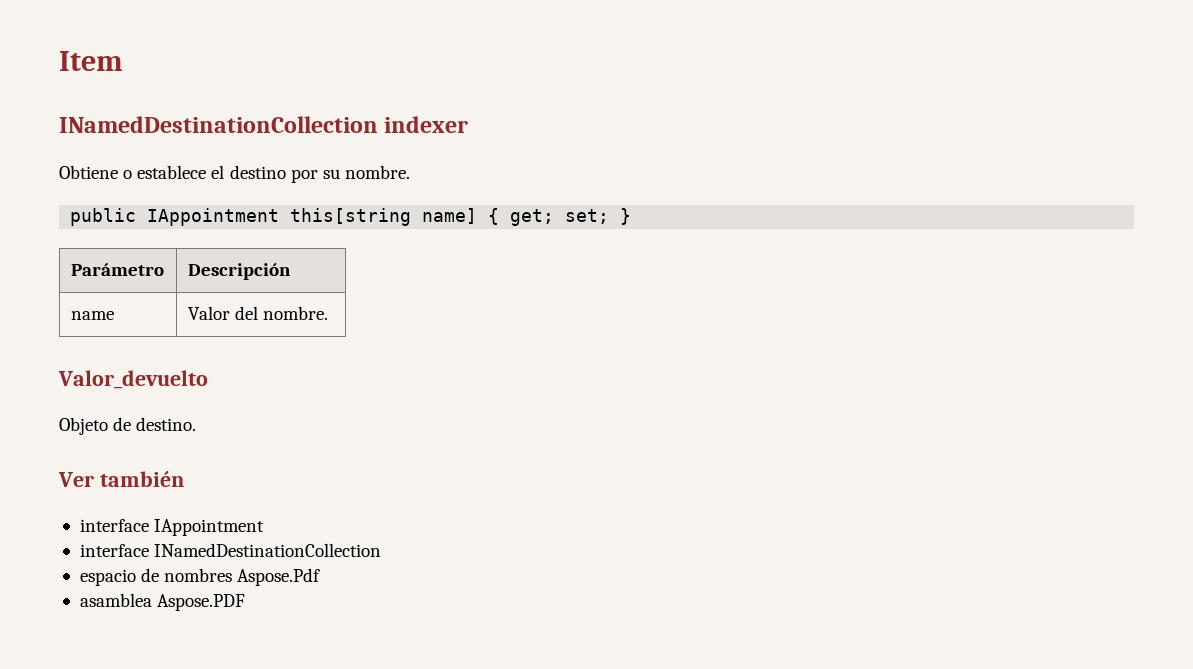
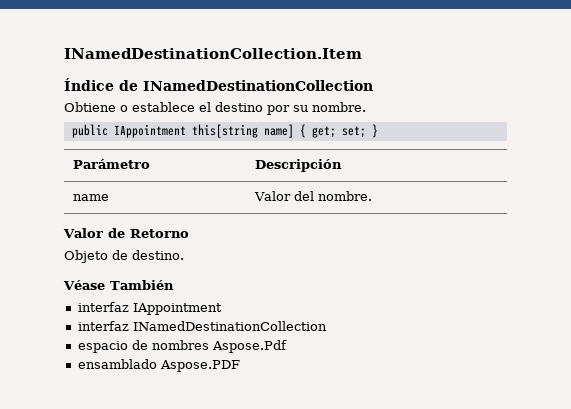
- Item
- INamedDestinationCollection indexer
+ INamedDestinationCollection.Item
+ Índice de INamedDestinationCollection
- Valor_devuelto
+ Valor de Retorno
- Ver también
- interface IAppointment
+ Véase También
+ interfaz IAppointment
- interface INamedDestinationCollection
+ interfaz INamedDestinationCollection
- asamblea Aspose.PDF
+ ensamblado Aspose.PDF

